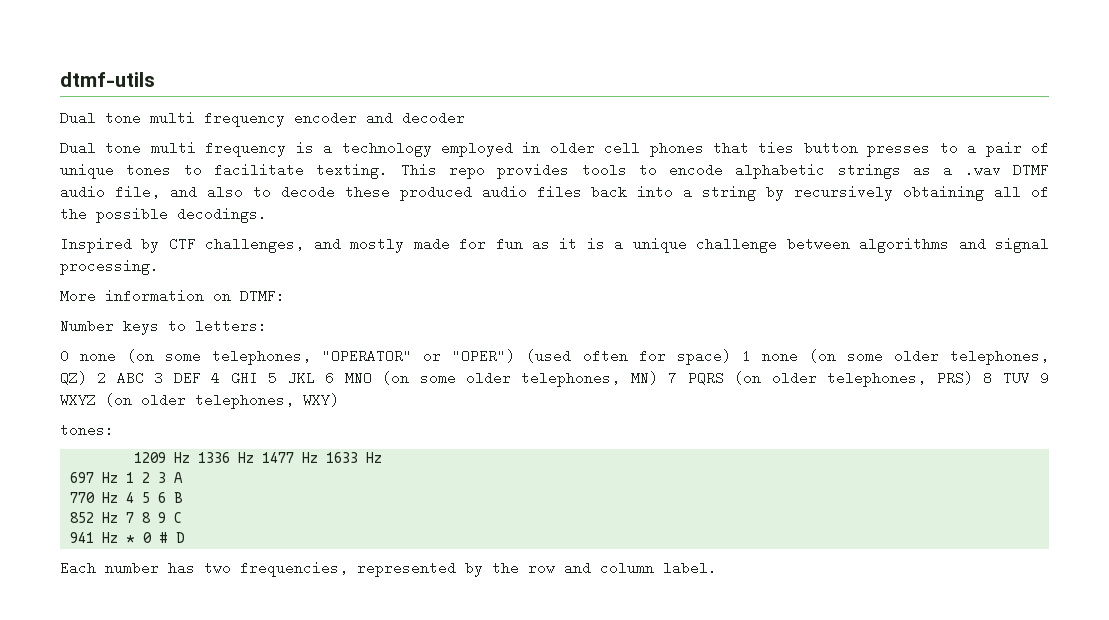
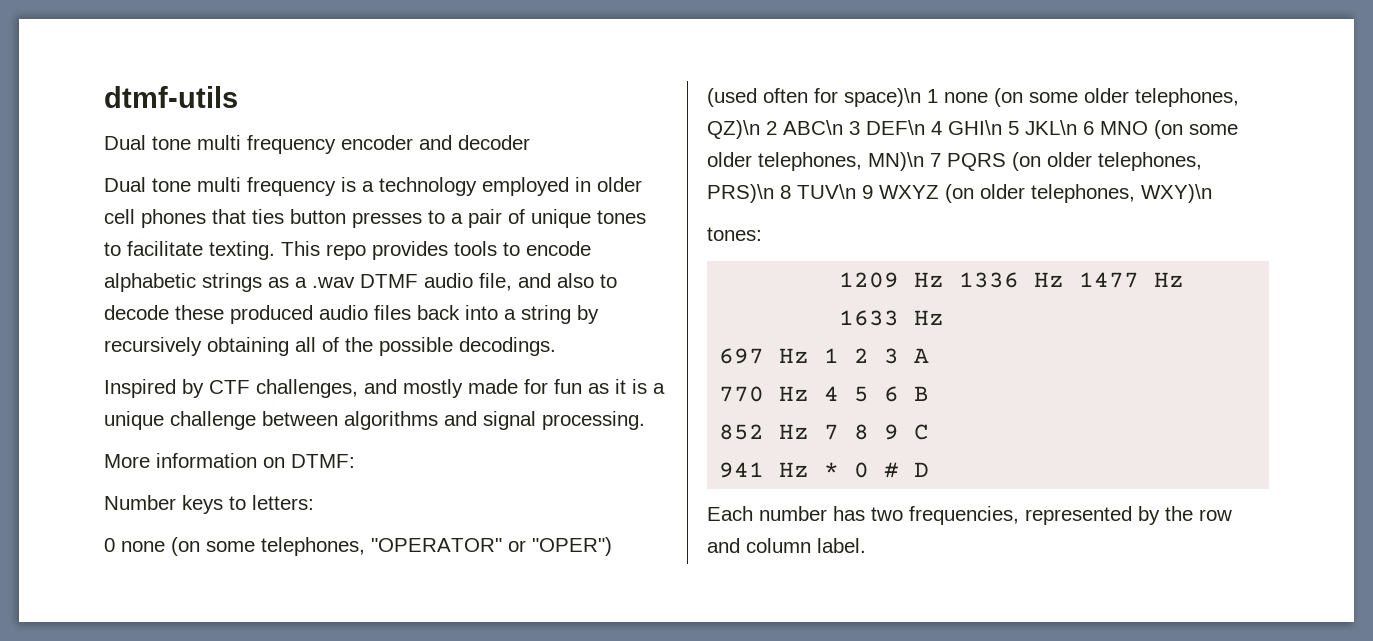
- 0 none (on some telephones, "OPERATOR" or "OPER") (used often for space) 1 none (on some older telephones, QZ) 2 ABC 3 DEF 4 GHI 5 JKL 6 MNO (on some older telephones, MN) 7 PQRS (on older telephones, PRS) 8 TUV 9 WXYZ (on older telephones, WXY)
+ 0 none (on some telephones, "OPERATOR" or "OPER") (used often for space)\n 1 none (on some older telephones, QZ)\n 2 ABC\n 3 DEF\n 4 GHI\n 5 JKL\n 6 MNO (on some older telephones, MN)\n 7 PQRS (on older telephones, PRS)\n 8 TUV\n 9 WXYZ (on older telephones, WXY)\n

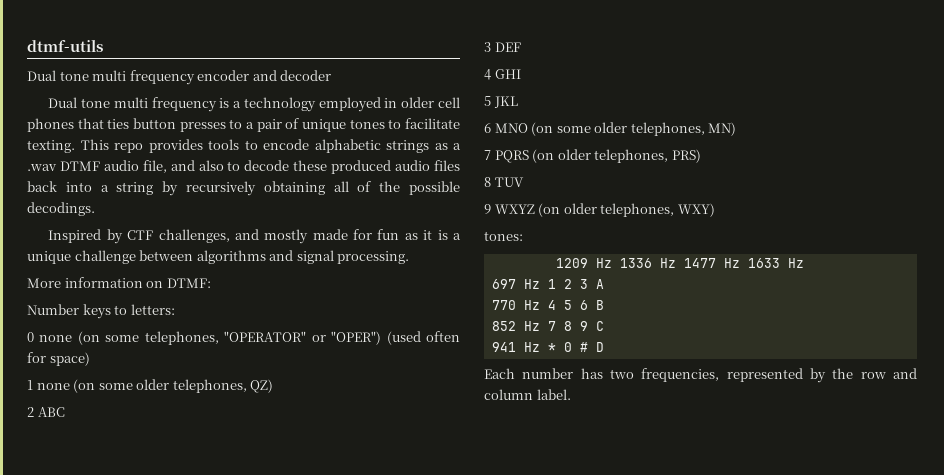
- 0 none (on some telephones, "OPERATOR" or "OPER") (used often for space)\n 1 none (on some older telephones, QZ)\n 2 ABC\n 3 DEF\n 4 GHI\n 5 JKL\n 6 MNO (on some older telephones, MN)\n 7 PQRS (on older telephones, PRS)\n 8 TUV\n 9 WXYZ (on older telephones, WXY)\n
+ 0 none (on some telephones, "OPERATOR" or "OPER") (used often for space)
+ 1 none (on some older telephones, QZ)
+ 2 ABC
+ 3 DEF
+ 4 GHI
+ 5 JKL
+ 6 MNO (on some older telephones, MN)
+ 7 PQRS (on older telephones, PRS)
+ 8 TUV
+ 9 WXYZ (on older telephones, WXY)

